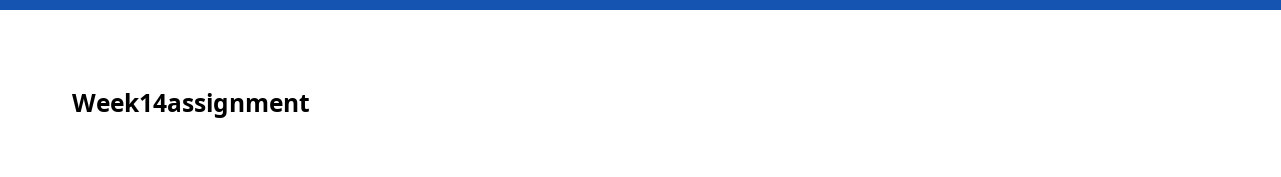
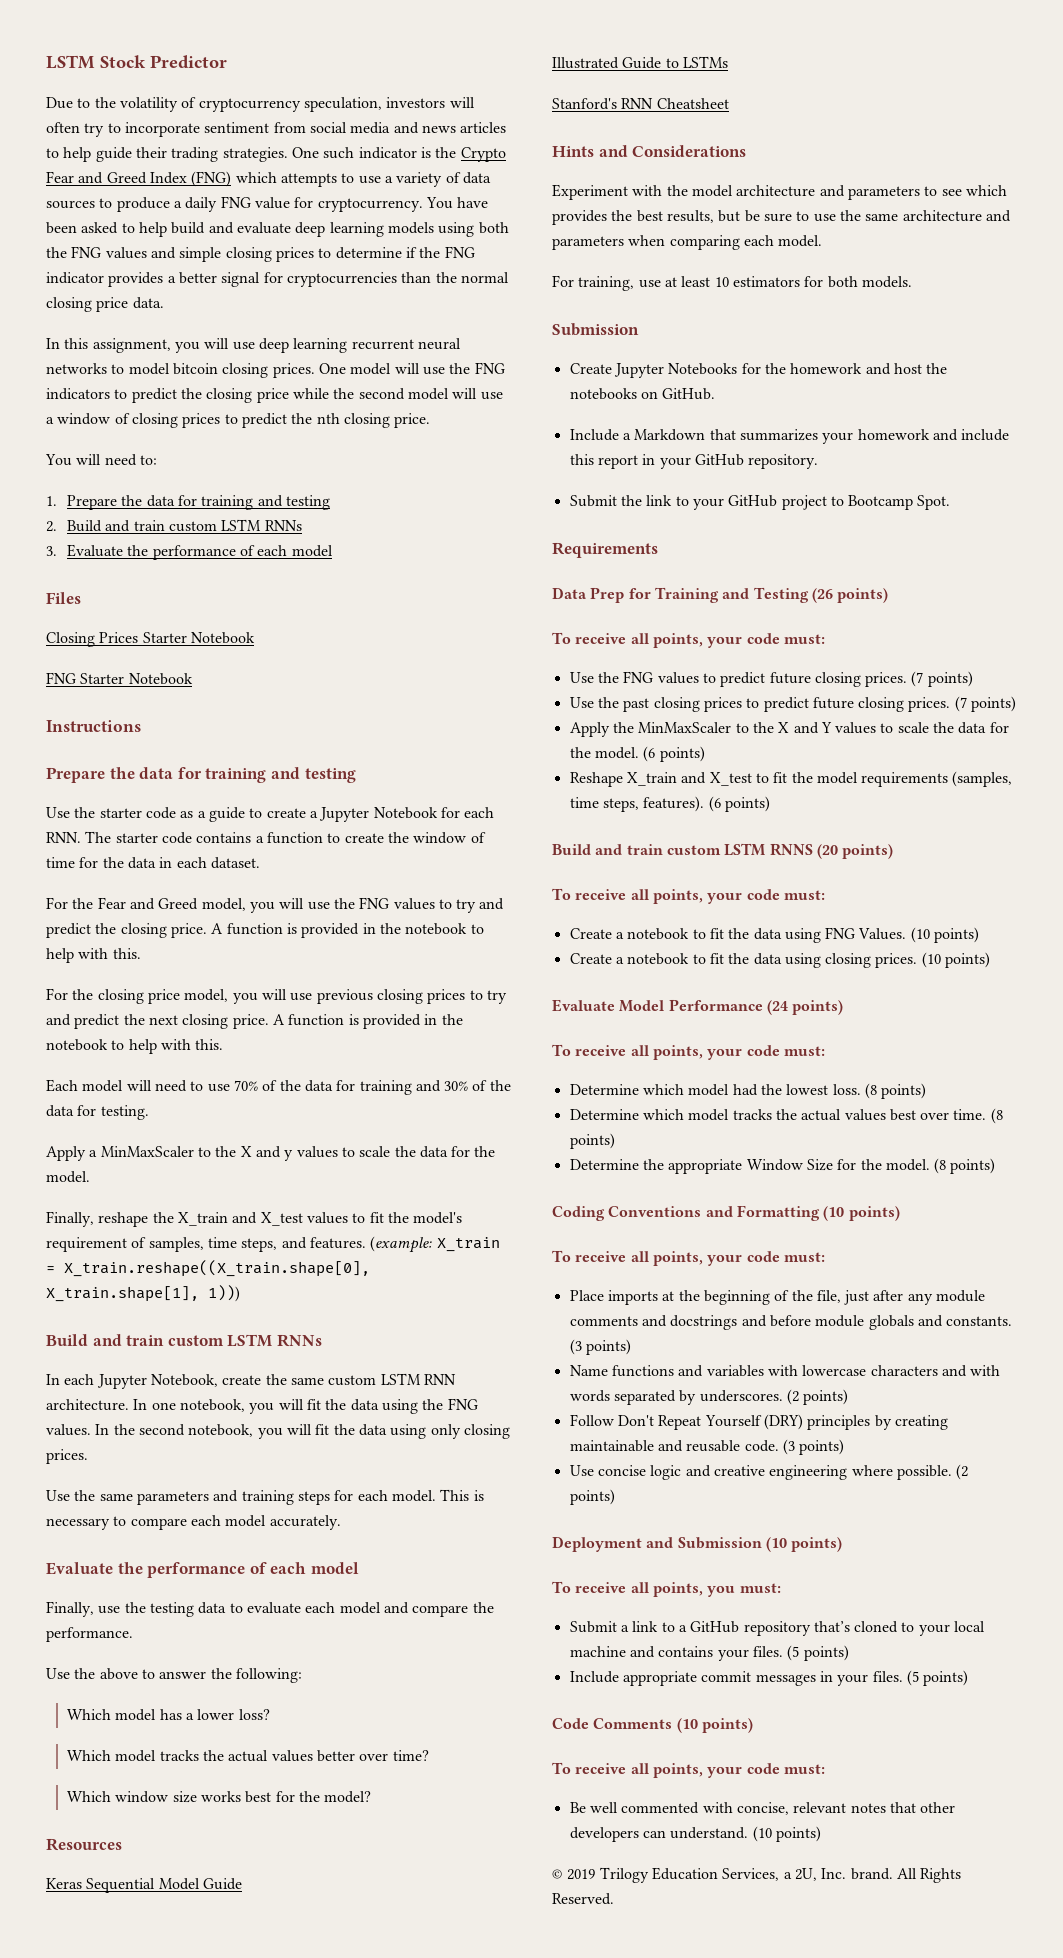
- Week14assignment
+ LSTM Stock Predictor
+ Due to the volatility of cryptocurrency speculation, investors will often try to incorporate sentiment from social media and news articles to help guide their trading strategies. One such indicator is the Crypto Fear and Greed Index (FNG) which attempts to use a variety of data sources to produce a daily FNG value for cryptocurrency. You have been asked to help build and evaluate deep learning models using both the FNG values and simple closing prices to determine if the FNG indicator provides a better signal for cryptocurrencies than the normal closing price data.
+ In this assignment, you will use deep learning recurrent neural networks to model bitcoin closing prices. One model will use the FNG indicators to predict the closing price while the second model will use a window of closing prices to predict the nth closing price.
+ You will need to:
+ 1. Prepare the data for training and testing
+ 2. Build and train custom LSTM RNNs
+ 3. Evaluate the performance of each model
+ Files
+ Closing Prices Starter Notebook
+ FNG Starter Notebook
+ Instructions
+ Prepare the data for training and testing
+ Use the starter code as a guide to create a Jupyter Notebook for each RNN. The starter code contains a function to create the window of time for the data in each dataset.
+ For the Fear and Greed model, you will use the FNG values to try and predict the closing price. A function is provided in the notebook to help with this.
+ For the closing price model, you will use previous closing prices to try and predict the next closing price. A function is provided in the notebook to help with this.
+ Each model will need to use 70% of the data for training and 30% of the data for testing.
+ Apply a MinMaxScaler to the X and y values to scale the data for the model.
+ Finally, reshape the X_train and X_test values to fit the model's requirement of samples, time steps, and features. (example: X_train = X_train.reshape((X_train.shape[0], X_train.shape[1], 1)))
+ Build and train custom LSTM RNNs
+ In each Jupyter Notebook, create the same custom LSTM RNN architecture. In one notebook, you will fit the data using the FNG values. In the second notebook, you will fit the data using only closing prices.
+ Use the same parameters and training steps for each model. This is necessary to compare each model accurately.
+ Evaluate the performance of each model
+ Finally, use the testing data to evaluate each model and compare the performance.
+ Use the above to answer the following:
+ Which model has a lower loss?
+ Which model tracks the actual values better over time?
+ Which window size works best for the model?
+ Resources
+ Keras Sequential Model Guide
+ Illustrated Guide to LSTMs
+ Stanford's RNN Cheatsheet
+ Hints and Considerations
+ Experiment with the model architecture and parameters to see which provides the best results, but be sure to use the same architecture and parameters when comparing each model.
+ For training, use at least 10 estimators for both models.
+ Submission
+ Create Jupyter Notebooks for the homework and host the notebooks on GitHub.
+ Include a Markdown that summarizes your homework and include this report in your GitHub repository.
+ Submit the link to your GitHub project to Bootcamp Spot.
+ Requirements
+ Data Prep for Training and Testing (26 points)
+ To receive all points, your code must:
+ Use the FNG values to predict future closing prices. (7 points)
+ Use the past closing prices to predict future closing prices. (7 points)
+ Apply the MinMaxScaler to the X and Y values to scale the data for the model. (6 points)
+ Reshape X_train and X_test to fit the model requirements (samples, time steps, features). (6 points)
+ Build and train custom LSTM RNNS (20 points)
+ To receive all points, your code must:
+ Create a notebook to fit the data using FNG Values. (10 points)
+ Create a notebook to fit the data using closing prices. (10 points)
+ Evaluate Model Performance (24 points)
+ To receive all points, your code must:
+ Determine which model had the lowest loss. (8 points)
+ Determine which model tracks the actual values best over time. (8 points)
+ Determine the appropriate Window Size for the model. (8 points)
+ Coding Conventions and Formatting (10 points)
+ To receive all points, your code must:
+ Place imports at the beginning of the file, just after any module comments and docstrings and before module globals and constants. (3 points)
+ Name functions and variables with lowercase characters and with words separated by underscores. (2 points)
+ Follow Don't Repeat Yourself (DRY) principles by creating maintainable and reusable code. (3 points)
+ Use concise logic and creative engineering where possible. (2 points)
+ Deployment and Submission (10 points)
+ To receive all points, you must:
+ Submit a link to a GitHub repository that’s cloned to your local machine and contains your files. (5 points)
+ Include appropriate commit messages in your files. (5 points)
+ Code Comments (10 points)
+ To receive all points, your code must:
+ Be well commented with concise, relevant notes that other developers can understand. (10 points)
+ © 2019 Trilogy Education Services, a 2U, Inc. brand. All Rights Reserved.

